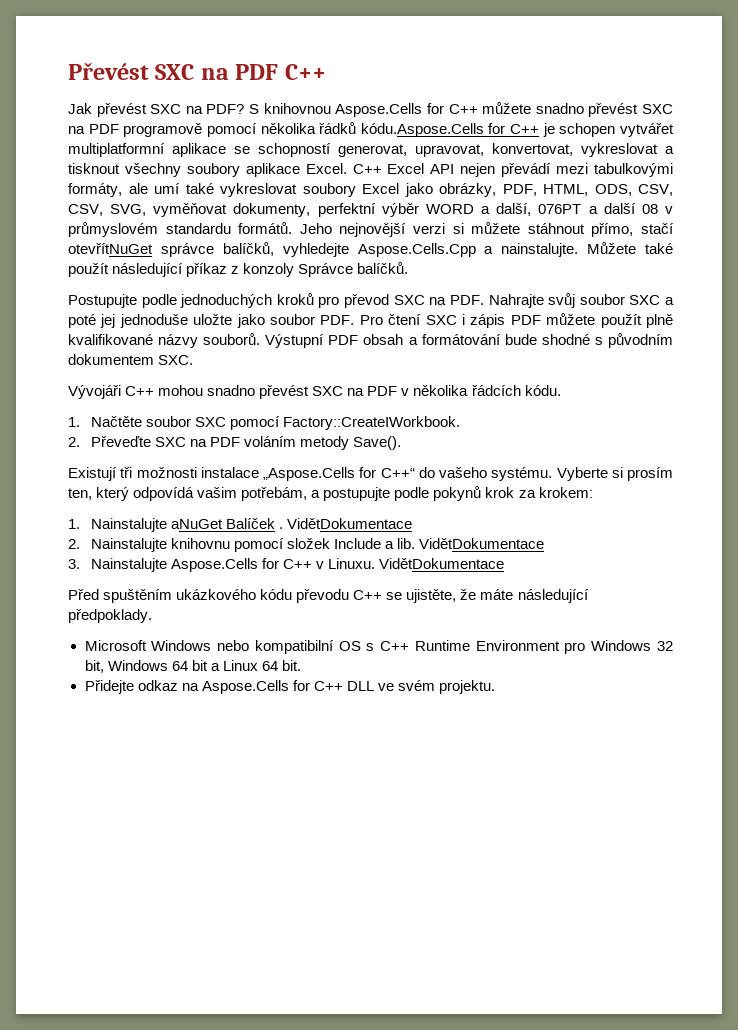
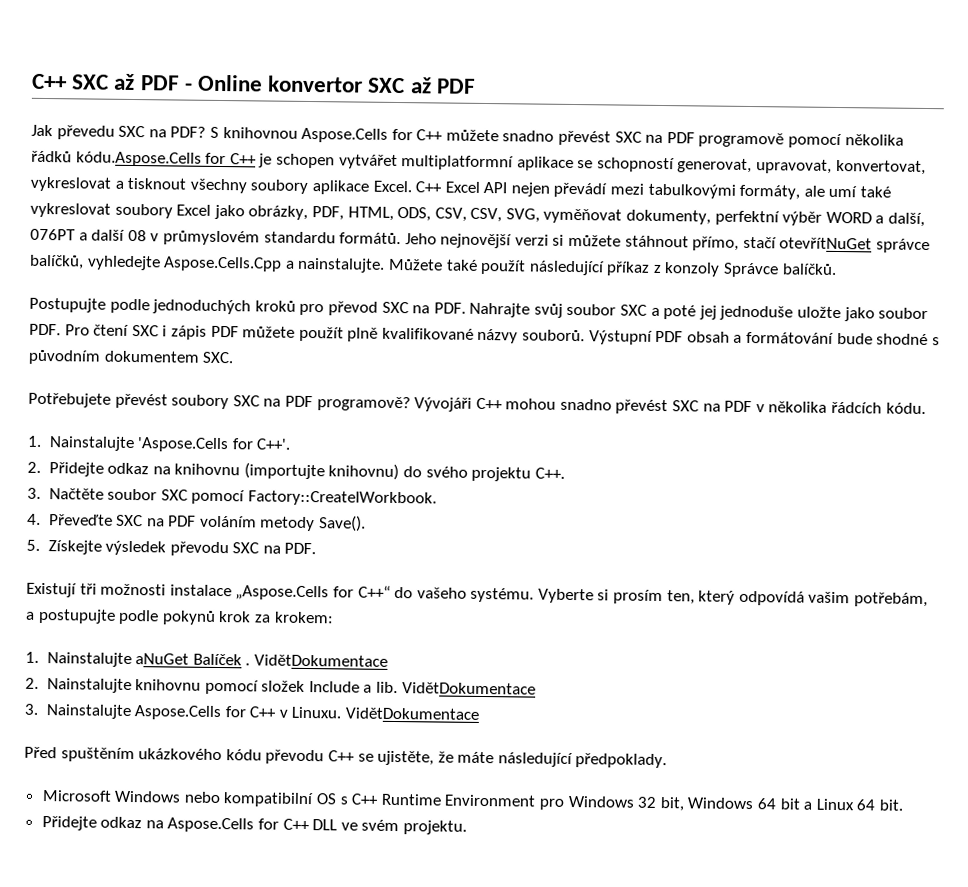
- Převést SXC na PDF C++
+ C++ SXC až PDF - Online konvertor SXC až PDF
- Jak převést SXC na PDF?
+ Jak převedu SXC na PDF?
+ Potřebujete převést soubory SXC na PDF programově?
- 1. Načtěte soubor SXC pomocí Factory::CreateIWorkbook.
+ 1. Nainstalujte 'Aspose.Cells for C++'.
+ 2. Přidejte odkaz na knihovnu (importujte knihovnu) do svého projektu C++.
+ 3. Načtěte soubor SXC pomocí Factory::CreateIWorkbook.
- 2. Převeďte SXC na PDF voláním metody Save().
+ 4. Převeďte SXC na PDF voláním metody Save().
+ 5. Získejte výsledek převodu SXC na PDF.

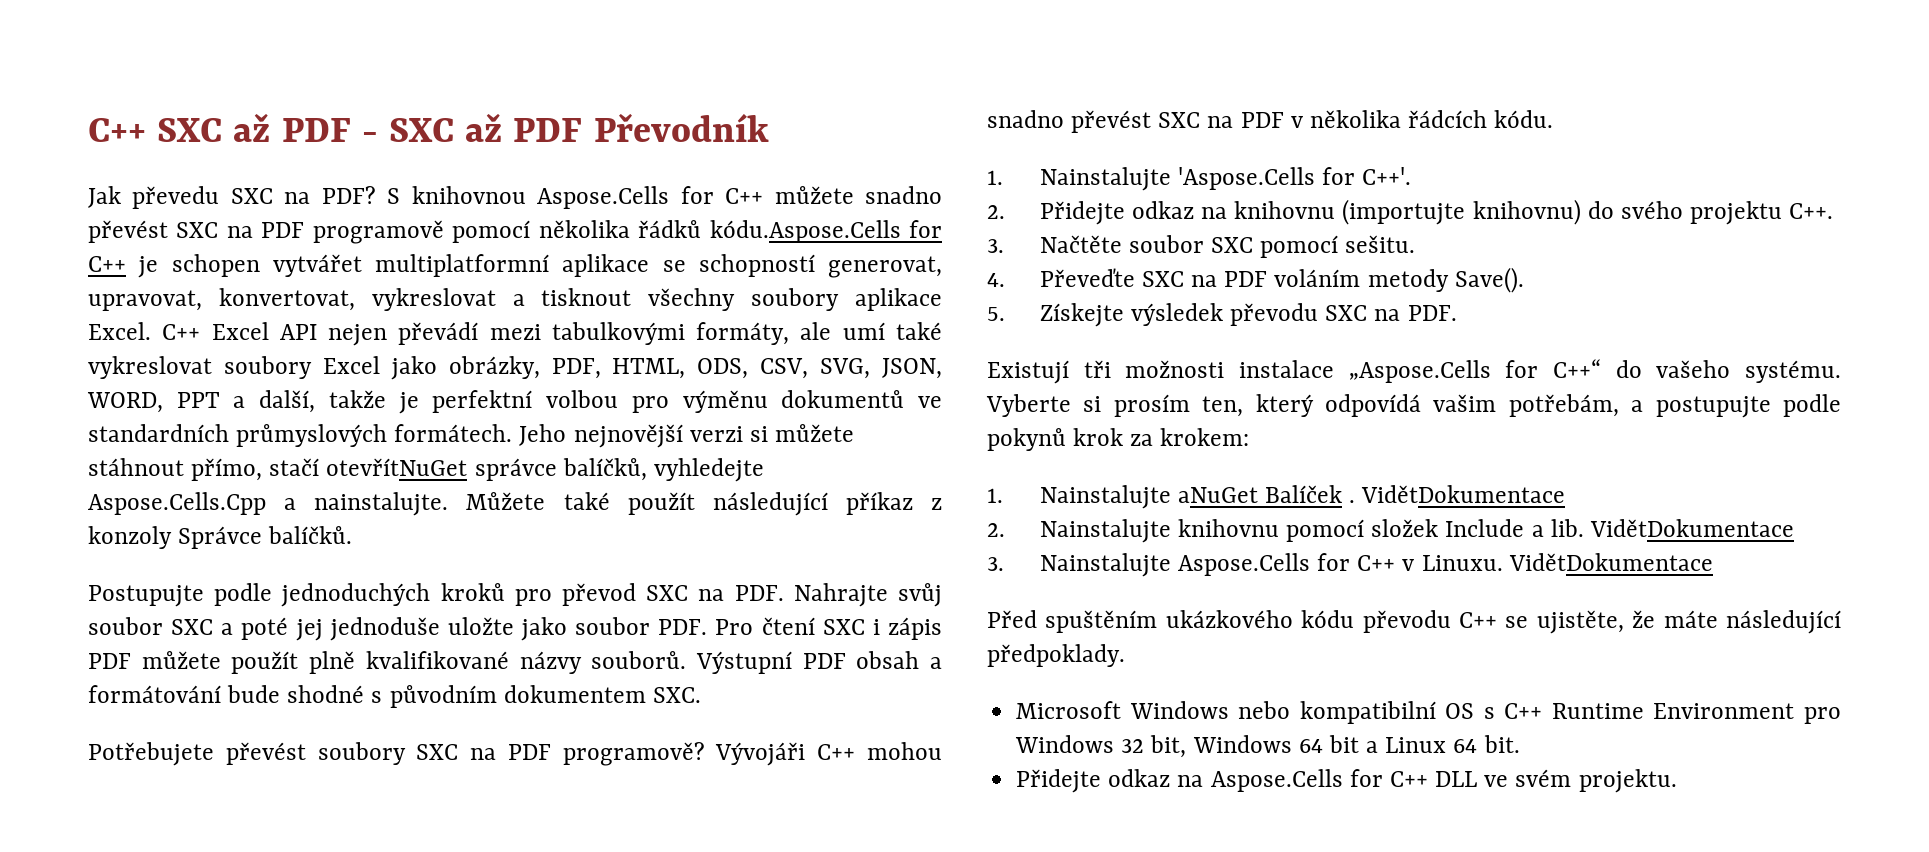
- C++ SXC až PDF - Online konvertor SXC až PDF
+ C++ SXC až PDF - SXC až PDF Převodník
- C++ Excel API nejen převádí mezi tabulkovými formáty, ale umí také vykreslovat soubory Excel jako obrázky, PDF, HTML, ODS, CSV, CSV, SVG, vyměňovat dokumenty, perfektní výběr WORD a další, 076PT a další 08 v průmyslovém standardu formátů.
+ C++ Excel API nejen převádí mezi tabulkovými formáty, ale umí také vykreslovat soubory Excel jako obrázky, PDF, HTML, ODS, CSV, SVG, JSON, WORD, PPT a další, takže je perfektní volbou pro výměnu dokumentů ve standardních průmyslových formátech.
- 3. Načtěte soubor SXC pomocí Factory::CreateIWorkbook.
+ 3. Načtěte soubor SXC pomocí sešitu.

